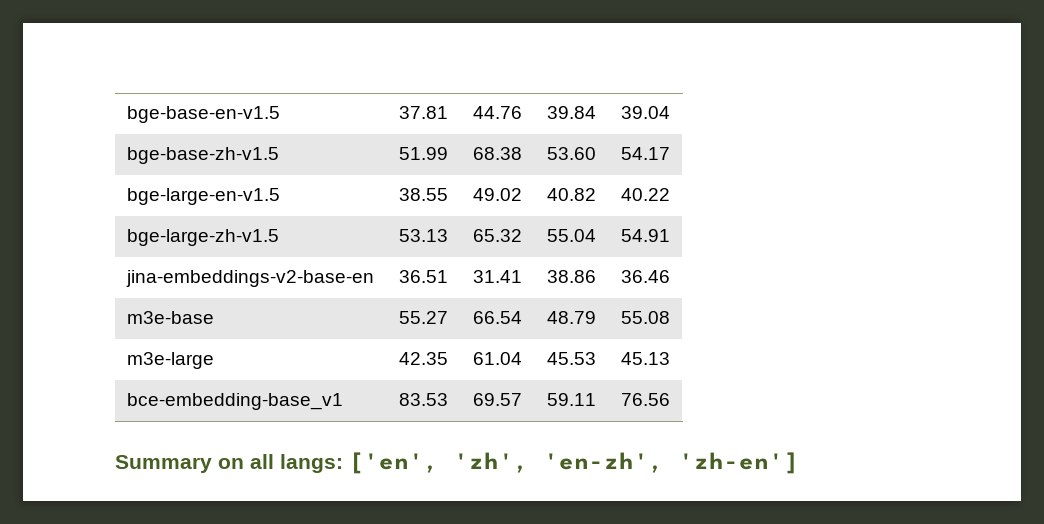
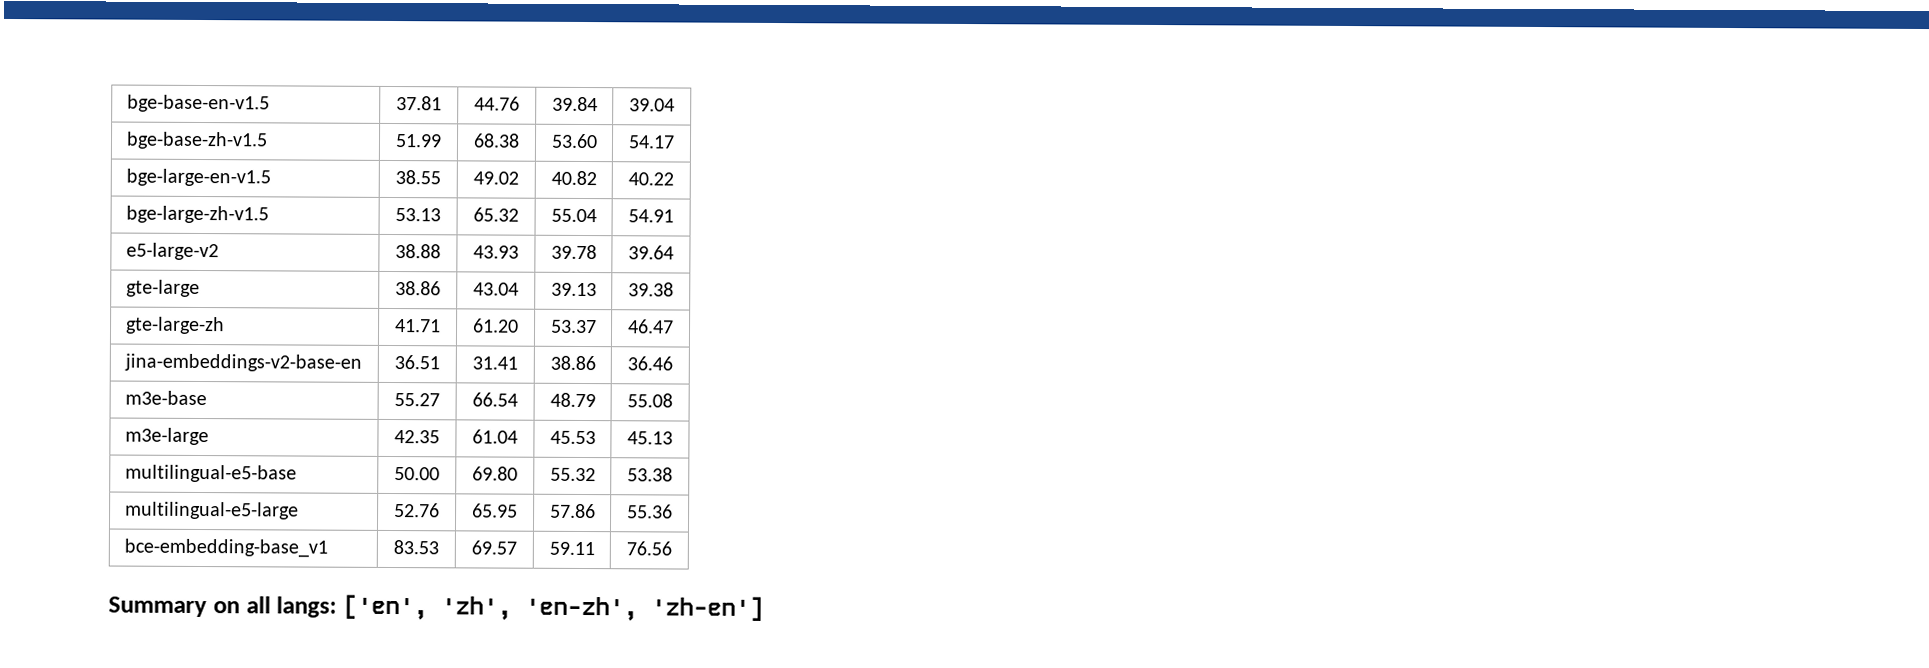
+ e5-large-v2 | 38.88 | 43.93 | 39.78 | 39.64
+ gte-large | 38.86 | 43.04 | 39.13 | 39.38
+ gte-large-zh | 41.71 | 61.20 | 53.37 | 46.47
+ multilingual-e5-base | 50.00 | 69.80 | 55.32 | 53.38
+ multilingual-e5-large | 52.76 | 65.95 | 57.86 | 55.36

